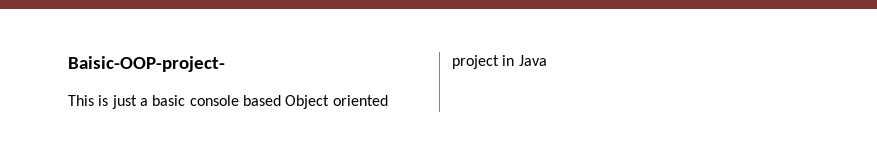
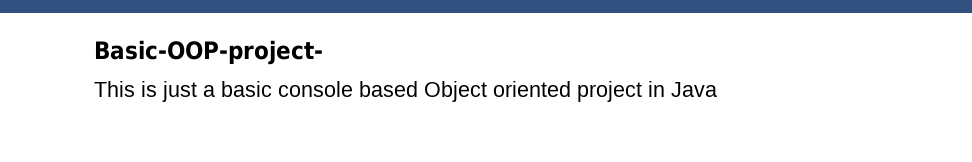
- Baisic-OOP-project-
+ Basic-OOP-project-

